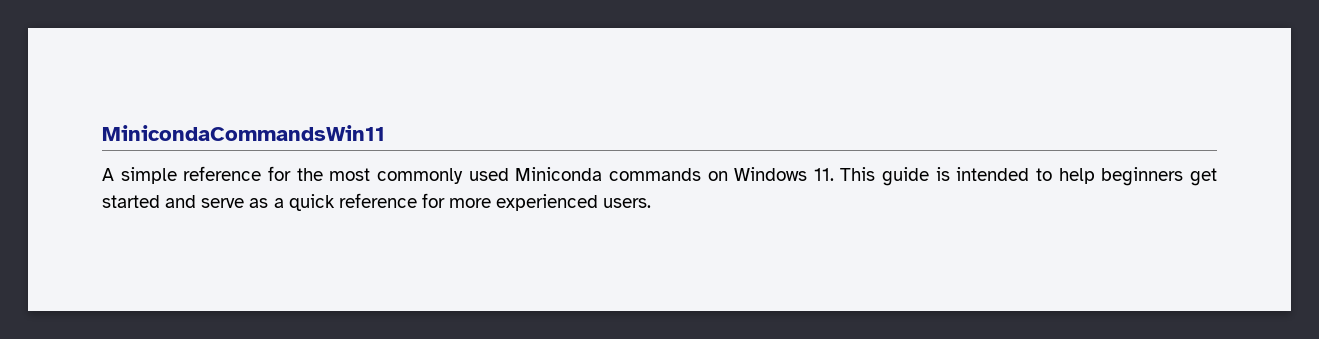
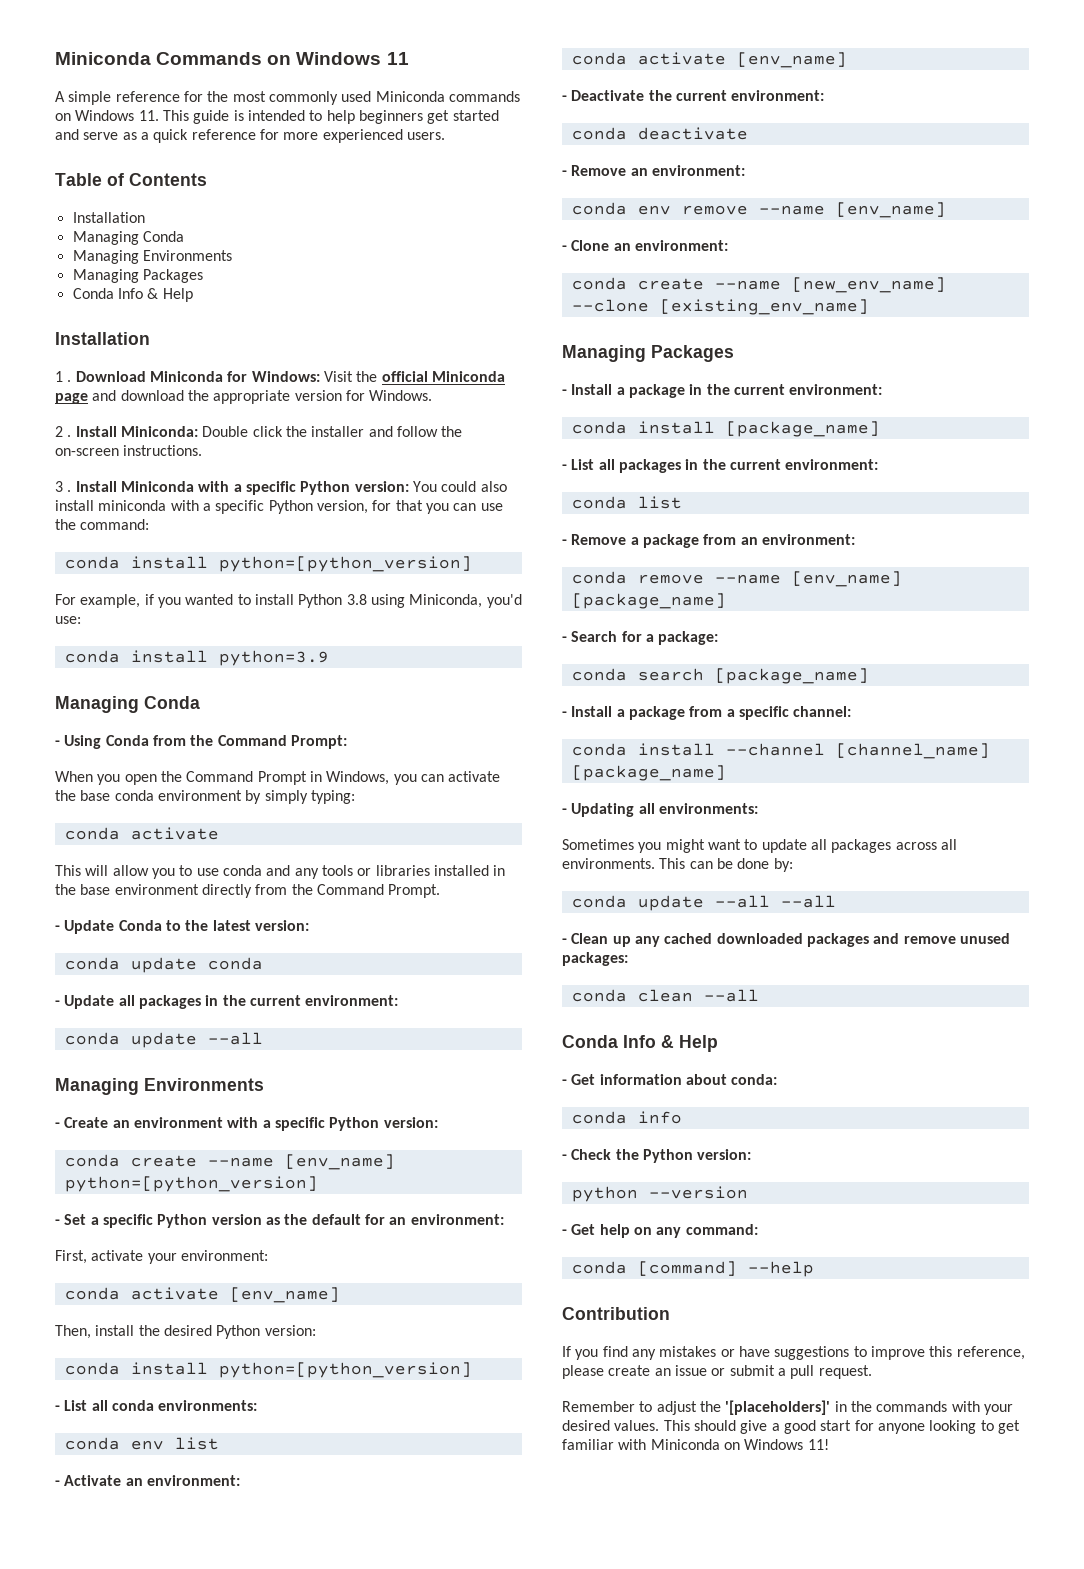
- MinicondaCommandsWin11
+ Miniconda Commands on Windows 11
+ Table of Contents
+ Installation
+ Managing Conda
+ Managing Environments
+ Managing Packages
+ Conda Info & Help
+ Installation
+ 1 . Download Miniconda for Windows: Visit the official Miniconda page and download the appropriate version for Windows.
+ 2 . Install Miniconda: Double click the installer and follow the on-screen instructions.
+ 3 . Install Miniconda with a specific Python version: You could also install miniconda with a specific Python version, for that you can use the command:
+ conda install python=[python_version]
+ For example, if you wanted to install Python 3.8 using Miniconda, you'd use:
+ conda install python=3.9
+ Managing Conda
+ - Using Conda from the Command Prompt:
+ When you open the Command Prompt in Windows, you can activate the base conda environment by simply typing:
+ conda activate
+ This will allow you to use conda and any tools or libraries installed in the base environment directly from the Command Prompt.
+ - Update Conda to the latest version:
+ conda update conda
+ - Update all packages in the current environment:
+ conda update --all
+ Managing Environments
+ - Create an environment with a specific Python version:
+ conda create --name [env_name] python=[python_version]
+ - Set a specific Python version as the default for an environment:
+ First, activate your environment:
+ conda activate [env_name]
+ Then, install the desired Python version:
+ conda install python=[python_version]
+ - List all conda environments:
+ conda env list
+ - Activate an environment:
+ conda activate [env_name]
+ - Deactivate the current environment:
+ conda deactivate
+ - Remove an environment:
+ conda env remove --name [env_name]
+ - Clone an environment:
+ conda create --name [new_env_name] --clone [existing_env_name]
+ Managing Packages
+ - Install a package in the current environment:
+ conda install [package_name]
+ - List all packages in the current environment:
+ conda list
+ - Remove a package from an environment:
+ conda remove --name [env_name] [package_name]
+ - Search for a package:
+ conda search [package_name]
+ - Install a package from a specific channel:
+ conda install --channel [channel_name] [package_name]
+ - Updating all environments:
+ Sometimes you might want to update all packages across all environments. This can be done by:
+ conda update --all --all
+ - Clean up any cached downloaded packages and remove unused packages:
+ conda clean --all
+ Conda Info & Help
+ - Get information about conda:
+ conda info
+ - Check the Python version:
+ python --version
+ - Get help on any command:
+ conda [command] --help
+ Contribution
+ If you find any mistakes or have suggestions to improve this reference, please create an issue or submit a pull request.
+ Remember to adjust the '[placeholders]' in the commands with your desired values. This should give a good start for anyone looking to get familiar with Miniconda on Windows 11!

